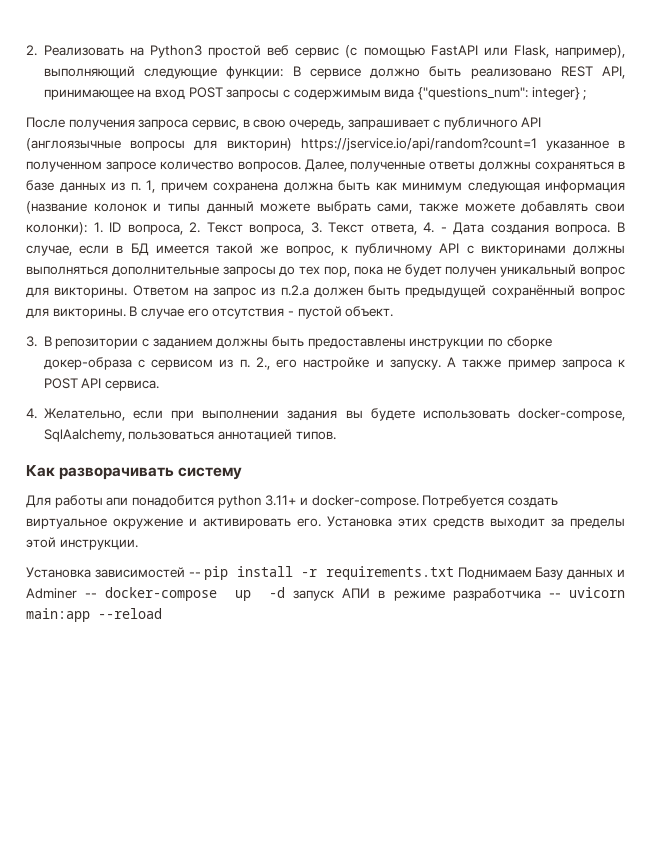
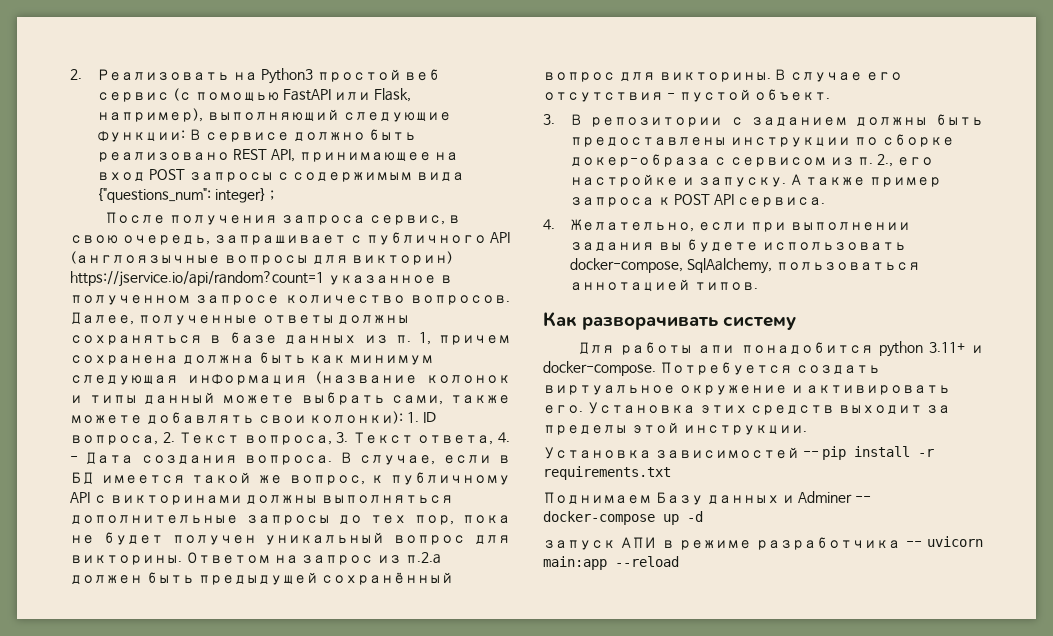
- Установка зависимостей -- pip install -r requirements.txt Поднимаем Базу данных и Adminer -- docker-compose up -d запуск АПИ в режиме разработчика -- uvicorn main:app --reload
+ Установка зависимостей -- pip install -r requirements.txt
+ Поднимаем Базу данных и Adminer -- docker-compose up -d
+ запуск АПИ в режиме разработчика -- uvicorn main:app --reload

